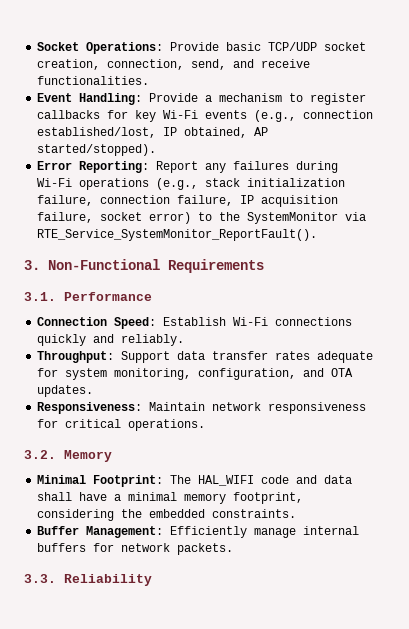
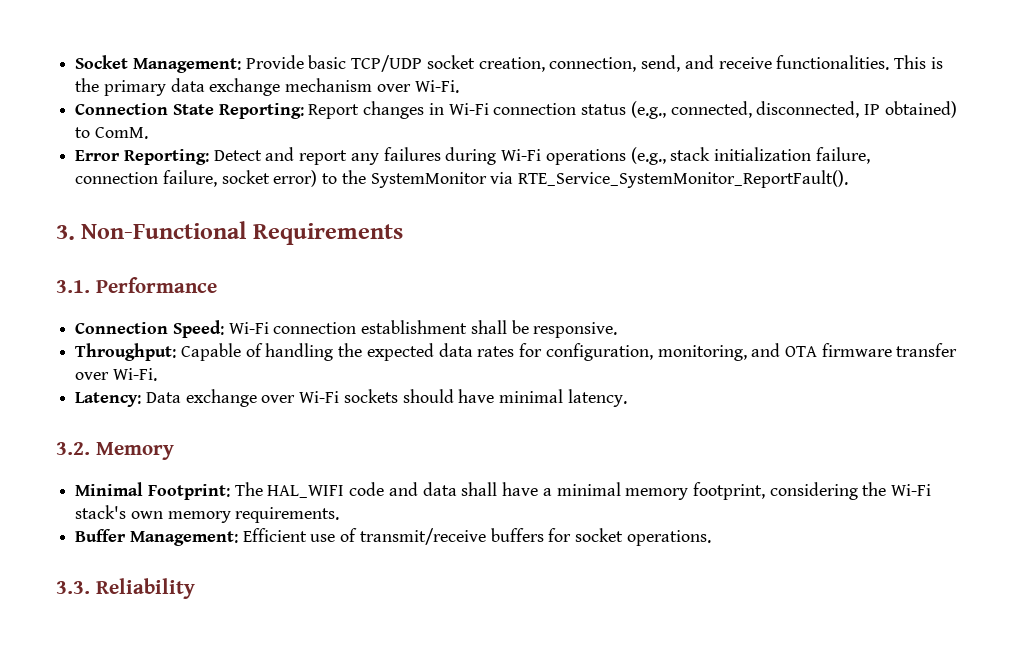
- Socket Operations: Provide basic TCP/UDP socket creation, connection, send, and receive functionalities.
- Event Handling: Provide a mechanism to register callbacks for key Wi-Fi events (e.g., connection established/lost, IP obtained, AP started/stopped).
+ Socket Management: Provide basic TCP/UDP socket creation, connection, send, and receive functionalities. This is the primary data exchange mechanism over Wi-Fi.
+ Connection State Reporting: Report changes in Wi-Fi connection status (e.g., connected, disconnected, IP obtained) to ComM.
- Error Reporting: Report any failures during Wi-Fi operations (e.g., stack initialization failure, connection failure, IP acquisition failure, socket error) to the SystemMonitor via RTE_Service_SystemMonitor_ReportFault().
+ Error Reporting: Detect and report any failures during Wi-Fi operations (e.g., stack initialization failure, connection failure, socket error) to the SystemMonitor via RTE_Service_SystemMonitor_ReportFault().
- Connection Speed: Establish Wi-Fi connections quickly and reliably.
- Throughput: Support data transfer rates adequate for system monitoring, configuration, and OTA updates.
- Responsiveness: Maintain network responsiveness for critical operations.
+ Connection Speed: Wi-Fi connection establishment shall be responsive.
+ Throughput: Capable of handling the expected data rates for configuration, monitoring, and OTA firmware transfer over Wi-Fi.
+ Latency: Data exchange over Wi-Fi sockets should have minimal latency.
- Minimal Footprint: The HAL_WIFI code and data shall have a minimal memory footprint, considering the embedded constraints.
- Buffer Management: Efficiently manage internal buffers for network packets.
+ Minimal Footprint: The HAL_WIFI code and data shall have a minimal memory footprint, considering the Wi-Fi stack's own memory requirements.
+ Buffer Management: Efficient use of transmit/receive buffers for socket operations.

